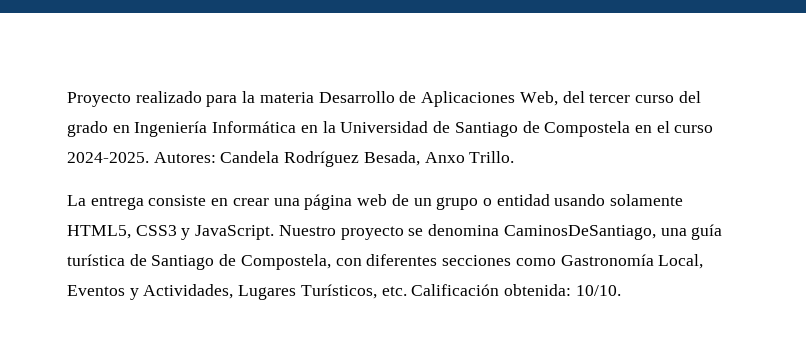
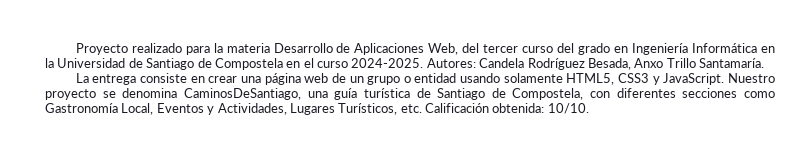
- Autores: Candela Rodríguez Besada, Anxo Trillo.
+ Autores: Candela Rodríguez Besada, Anxo Trillo Santamaría.

